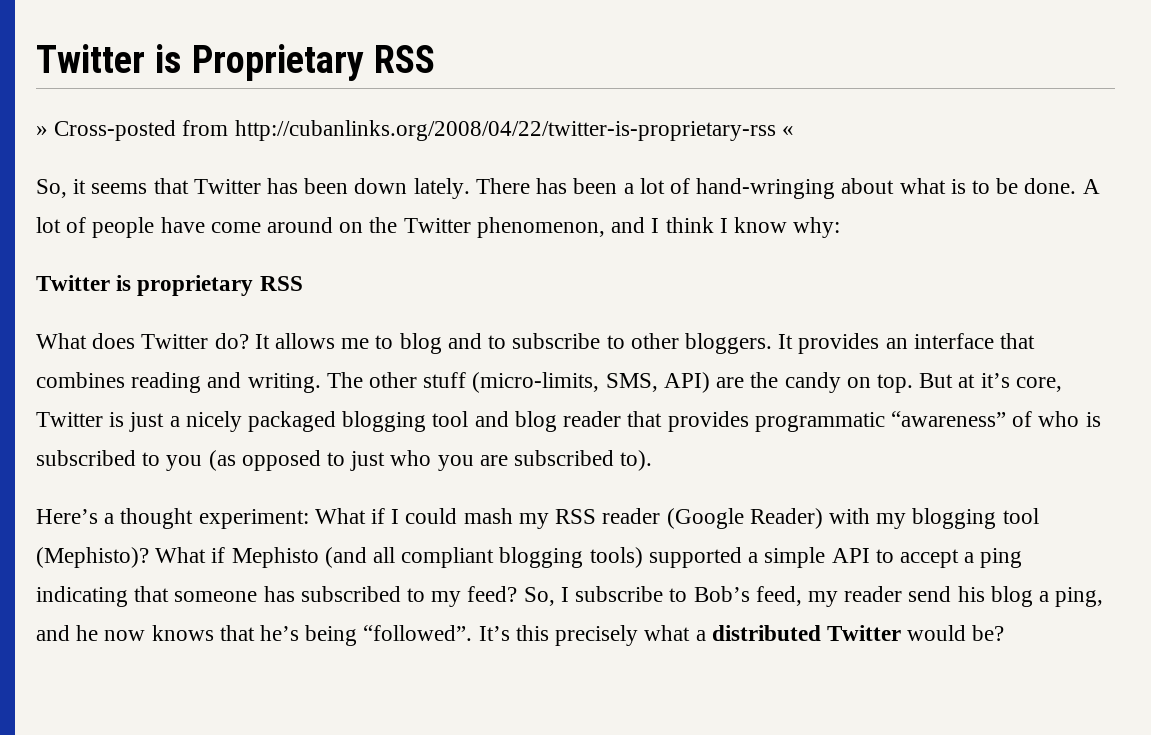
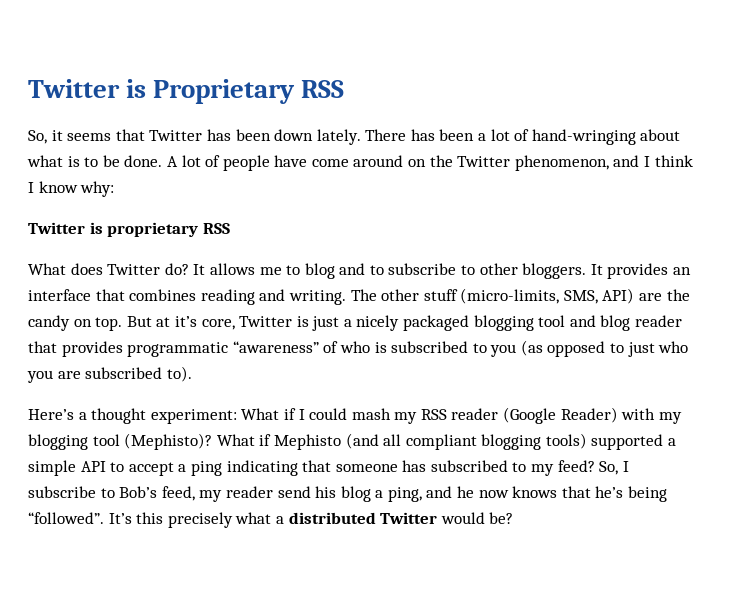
- » Cross-posted from http://cubanlinks.org/2008/04/22/twitter-is-proprietary-rss «

